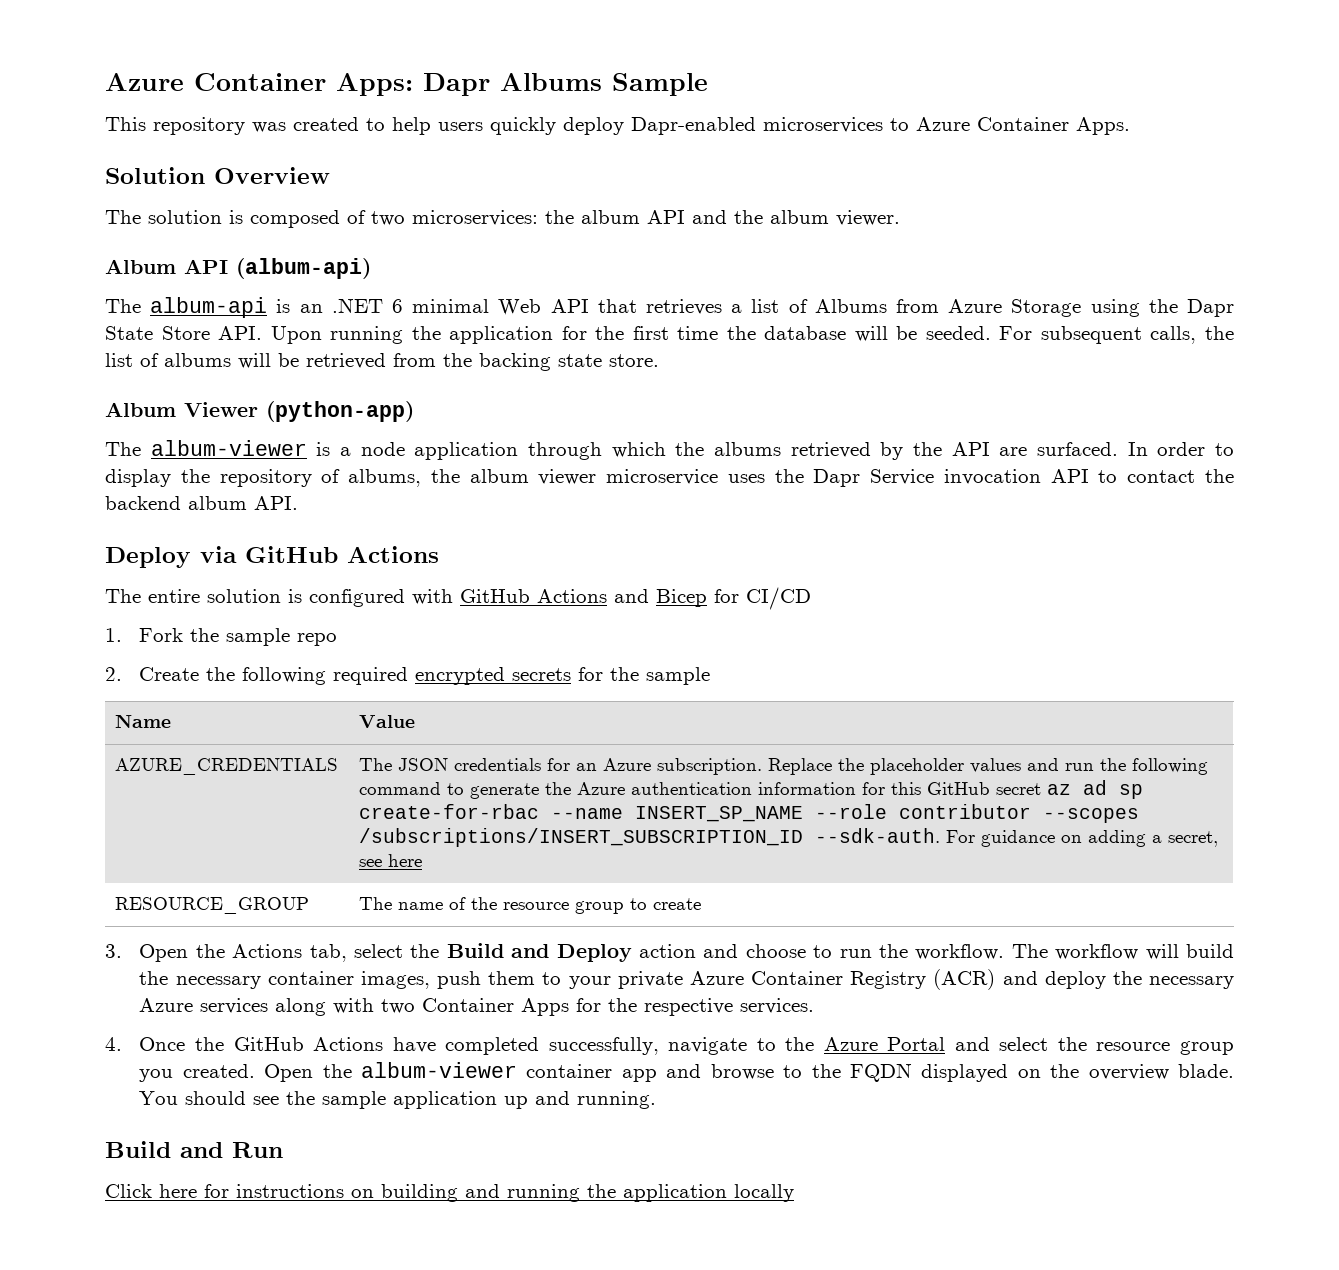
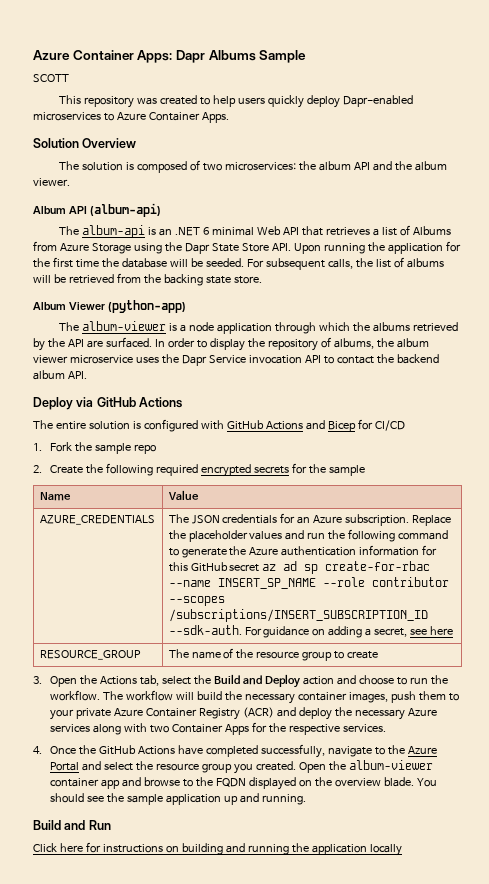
+ SCOTT

